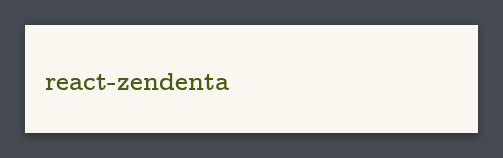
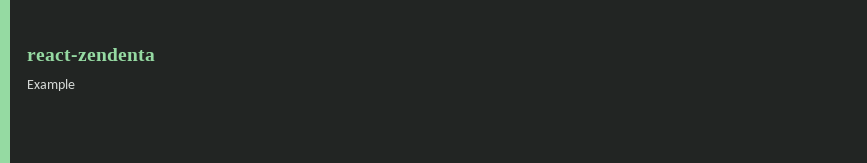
+ Example

